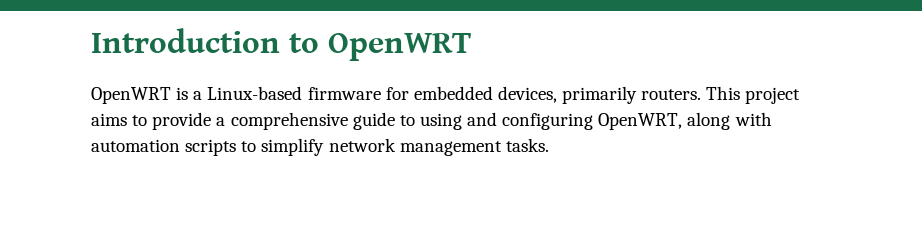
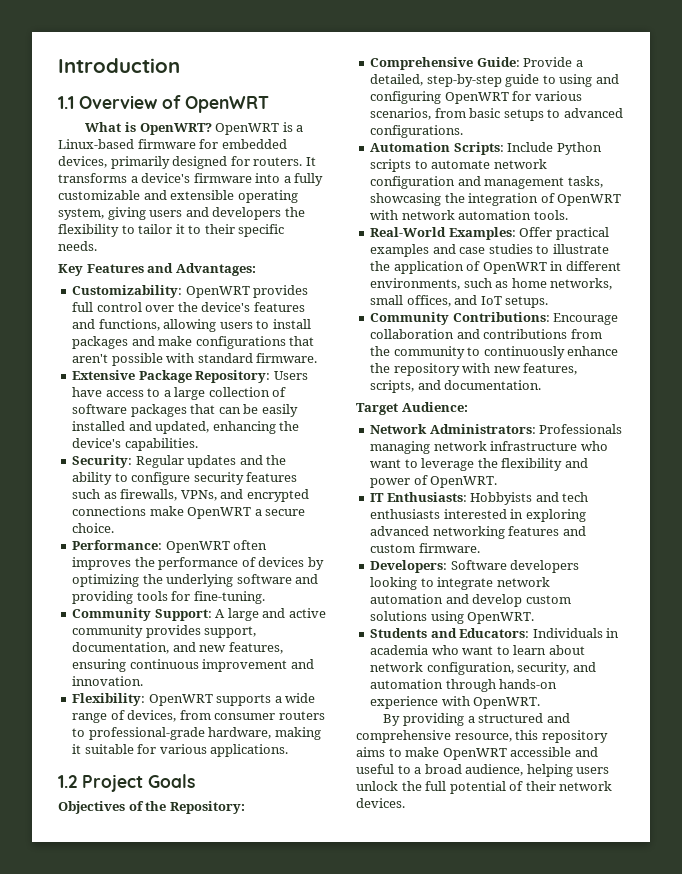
- Introduction to OpenWRT
- OpenWRT is a Linux-based firmware for embedded devices, primarily routers. This project aims to provide a comprehensive guide to using and configuring OpenWRT, along with automation scripts to simplify network management tasks.
+ Introduction
+ 1.1 Overview of OpenWRT
+ What is OpenWRT? OpenWRT is a Linux-based firmware for embedded devices, primarily designed for routers. It transforms a device's firmware into a fully customizable and extensible operating system, giving users and developers the flexibility to tailor it to their specific needs.
+ Key Features and Advantages:
+ Customizability: OpenWRT provides full control over the device's features and functions, allowing users to install packages and make configurations that aren't possible with standard firmware.
+ Extensive Package Repository: Users have access to a large collection of software packages that can be easily installed and updated, enhancing the device's capabilities.
+ Security: Regular updates and the ability to configure security features such as firewalls, VPNs, and encrypted connections make OpenWRT a secure choice.
+ Performance: OpenWRT often improves the performance of devices by optimizing the underlying software and providing tools for fine-tuning.
+ Community Support: A large and active community provides support, documentation, and new features, ensuring continuous improvement and innovation.
+ Flexibility: OpenWRT supports a wide range of devices, from consumer routers to professional-grade hardware, making it suitable for various applications.
+ 1.2 Project Goals
+ Objectives of the Repository:
+ Comprehensive Guide: Provide a detailed, step-by-step guide to using and configuring OpenWRT for various scenarios, from basic setups to advanced configurations.
+ Automation Scripts: Include Python scripts to automate network configuration and management tasks, showcasing the integration of OpenWRT with network automation tools.
+ Real-World Examples: Offer practical examples and case studies to illustrate the application of OpenWRT in different environments, such as home networks, small offices, and IoT setups.
+ Community Contributions: Encourage collaboration and contributions from the community to continuously enhance the repository with new features, scripts, and documentation.
+ Target Audience:
+ Network Administrators: Professionals managing network infrastructure who want to leverage the flexibility and power of OpenWRT.
+ IT Enthusiasts: Hobbyists and tech enthusiasts interested in exploring advanced networking features and custom firmware.
+ Developers: Software developers looking to integrate network automation and develop custom solutions using OpenWRT.
+ Students and Educators: Individuals in academia who want to learn about network configuration, security, and automation through hands-on experience with OpenWRT.
+ By providing a structured and comprehensive resource, this repository aims to make OpenWRT accessible and useful to a broad audience, helping users unlock the full potential of their network devices.

